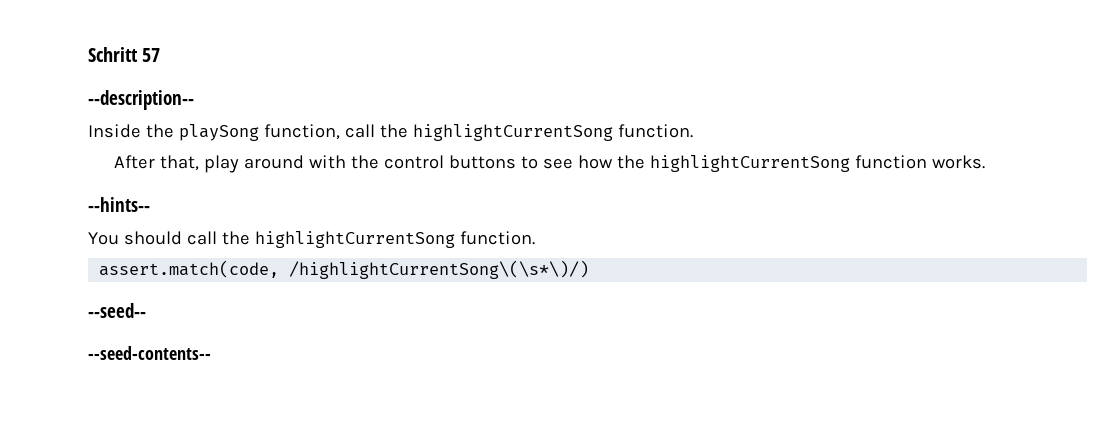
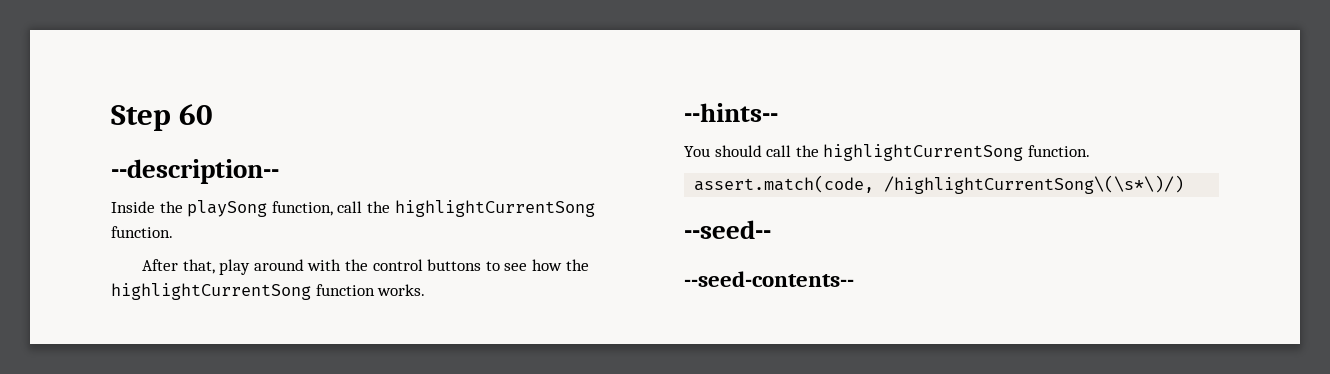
- Schritt 57
+ Step 60

